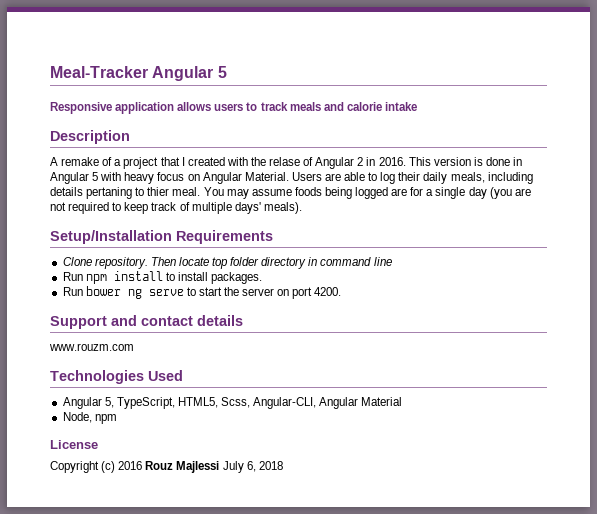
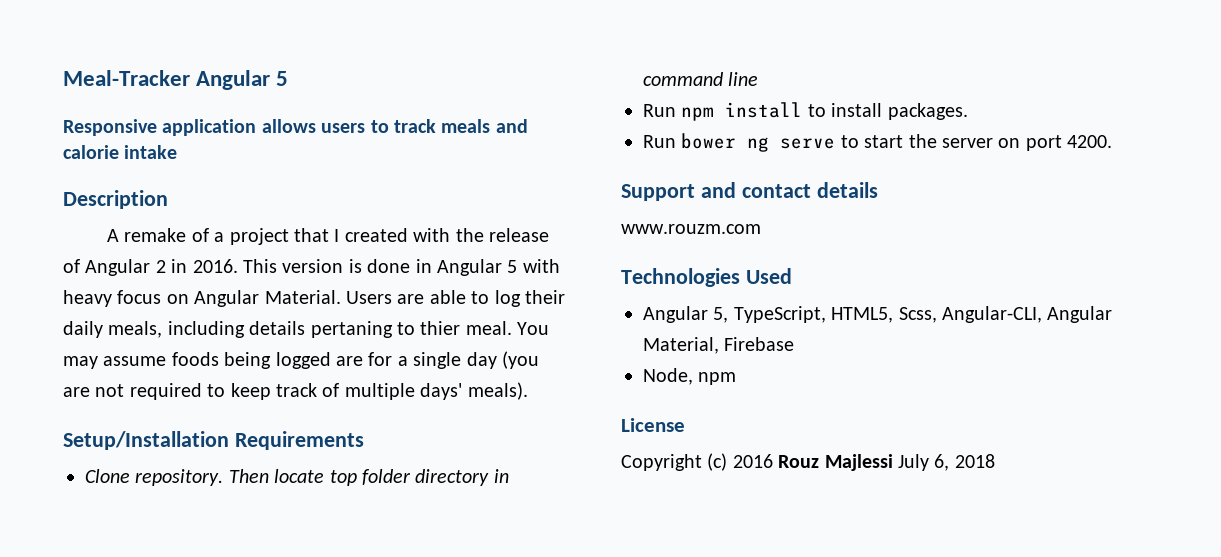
- A remake of a project that I created with the relase of Angular 2 in 2016.
+ A remake of a project that I created with the release of Angular 2 in 2016.
- Angular 5, TypeScript, HTML5, Scss, Angular-CLI, Angular Material
+ Angular 5, TypeScript, HTML5, Scss, Angular-CLI, Angular Material, Firebase

